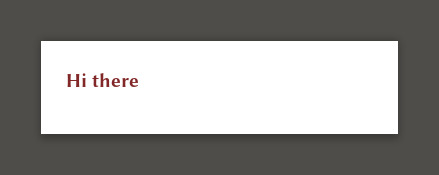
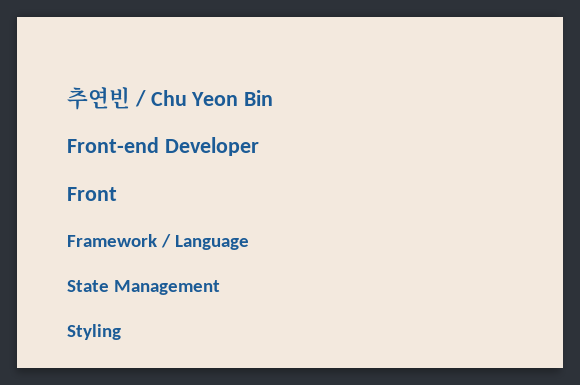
- Hi there
+ 추연빈 / Chu Yeon Bin
+ Front-end Developer
+ Front
+ Framework / Language
+ State Management
+ Styling

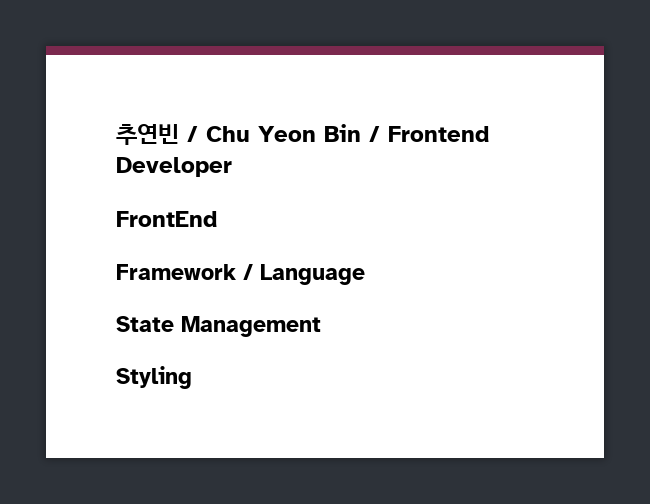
- 추연빈 / Chu Yeon Bin
- Front-end Developer
+ 추연빈 / Chu Yeon Bin / Frontend Developer
- Front
+ FrontEnd

